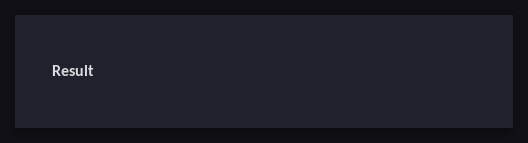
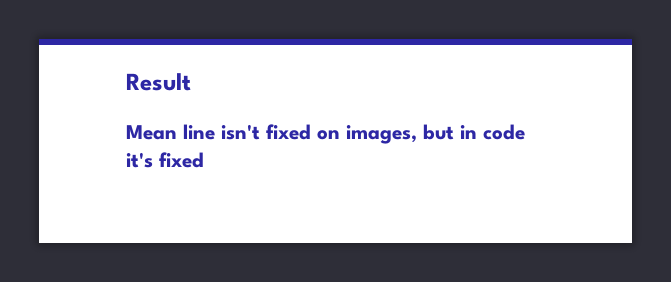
+ Mean line isn't fixed on images, but in code it's fixed

